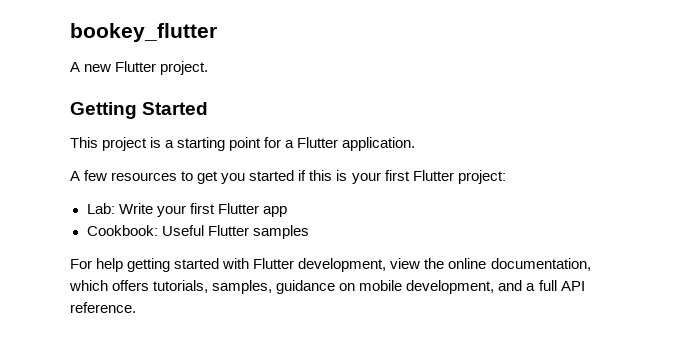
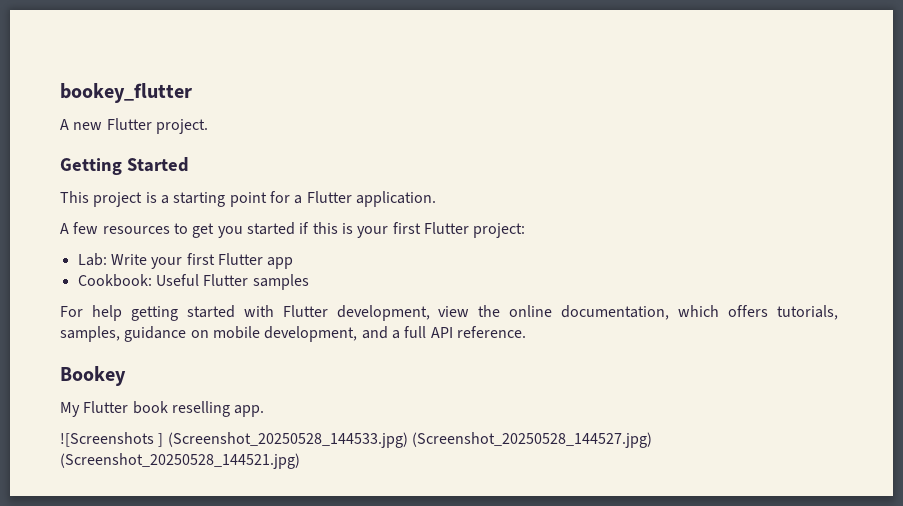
+ Bookey
+ My Flutter book reselling app.
+ ![Screenshots ] (Screenshot_20250528_144533.jpg) (Screenshot_20250528_144527.jpg) (Screenshot_20250528_144521.jpg)

